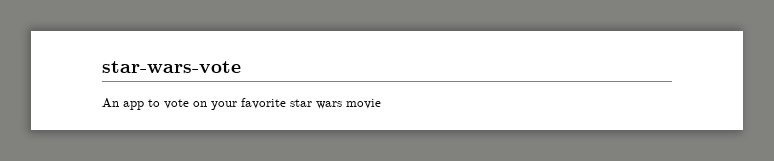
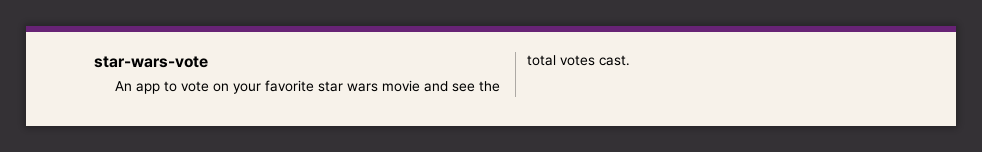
- An app to vote on your favorite star wars movie
+ An app to vote on your favorite star wars movie and see the total votes cast.

